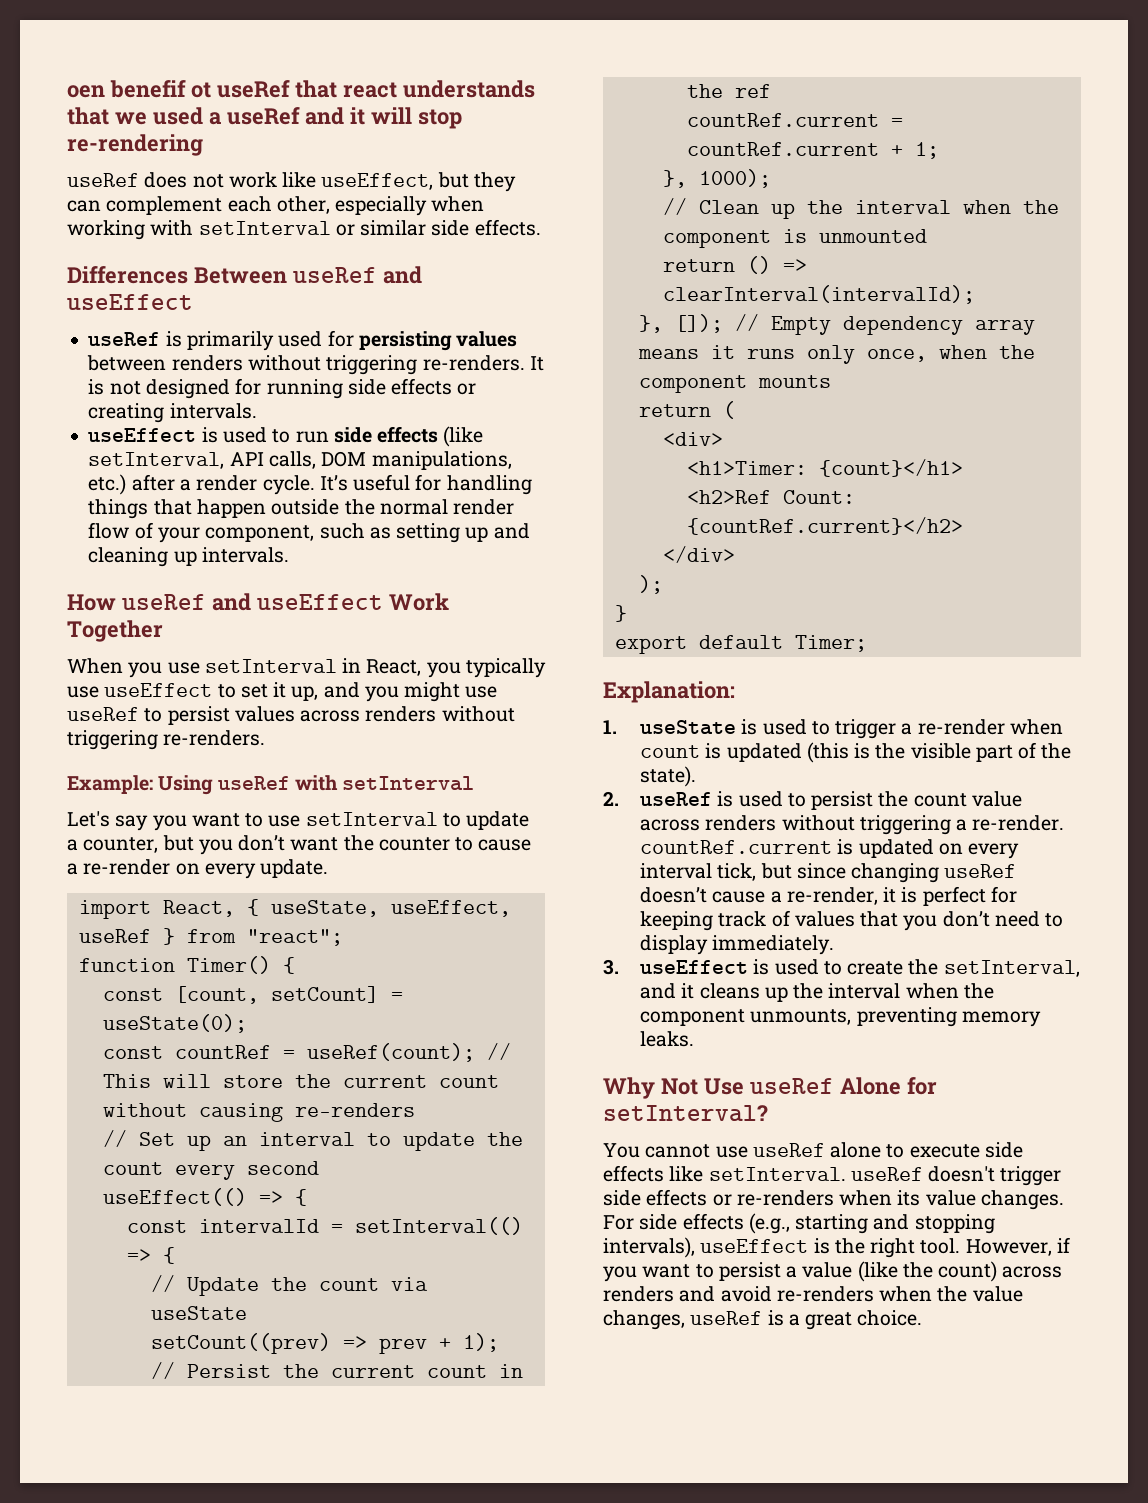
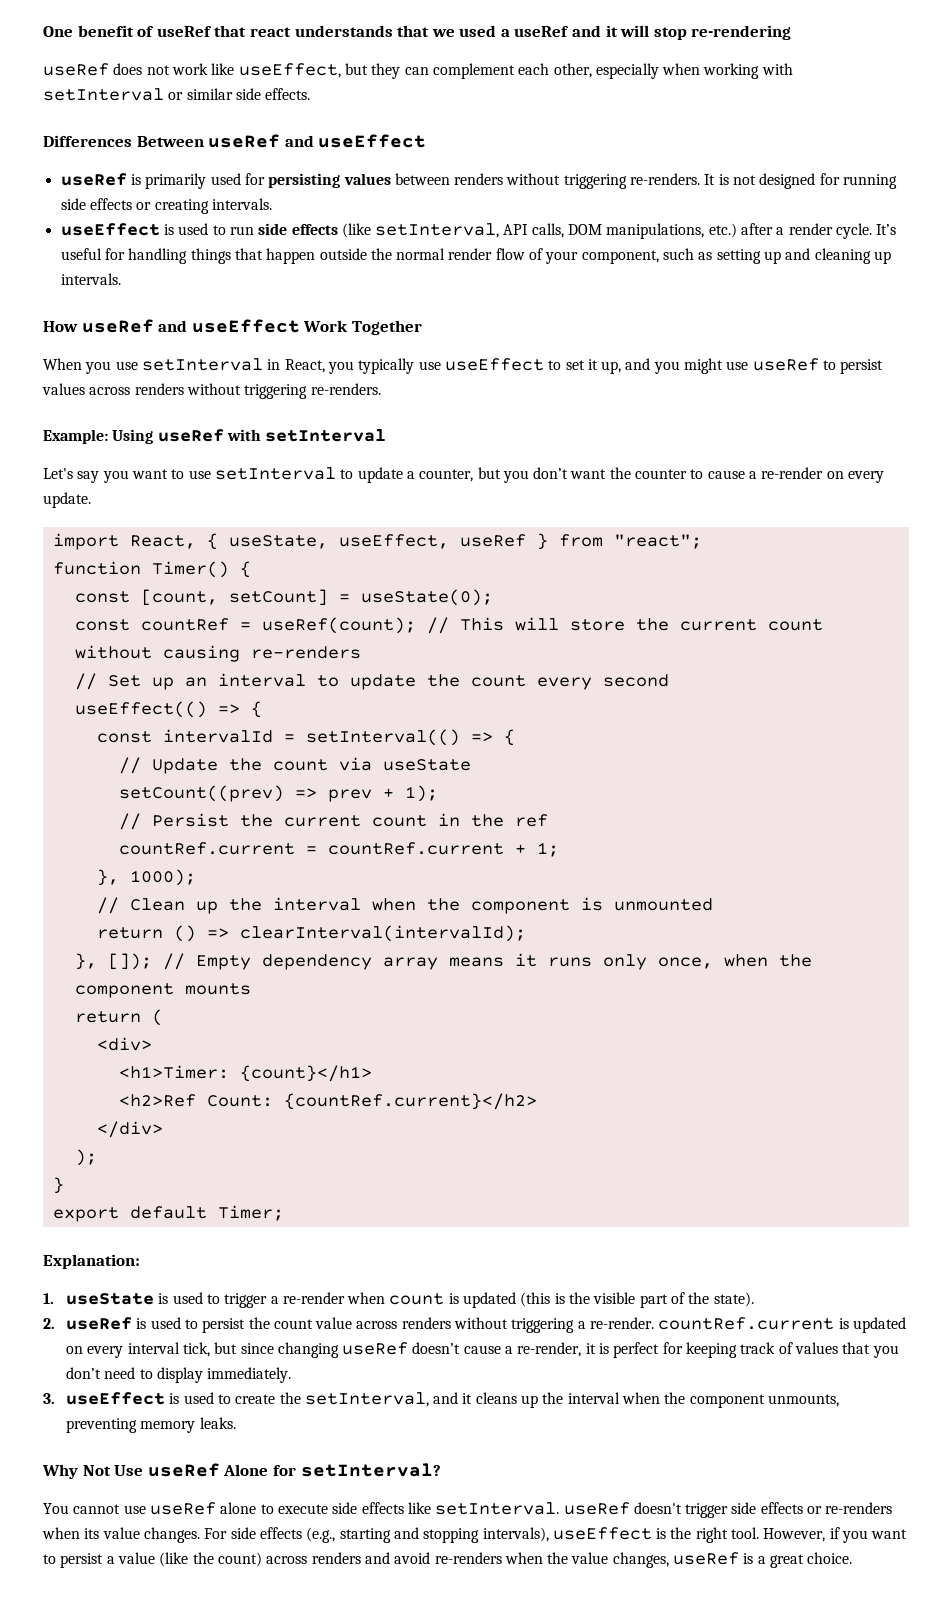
- oen benefif ot useRef that react understands that we used a useRef and it will stop re-rendering
+ One benefit of useRef that react understands that we used a useRef and it will stop re-rendering

